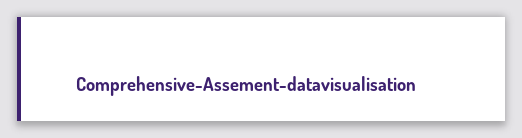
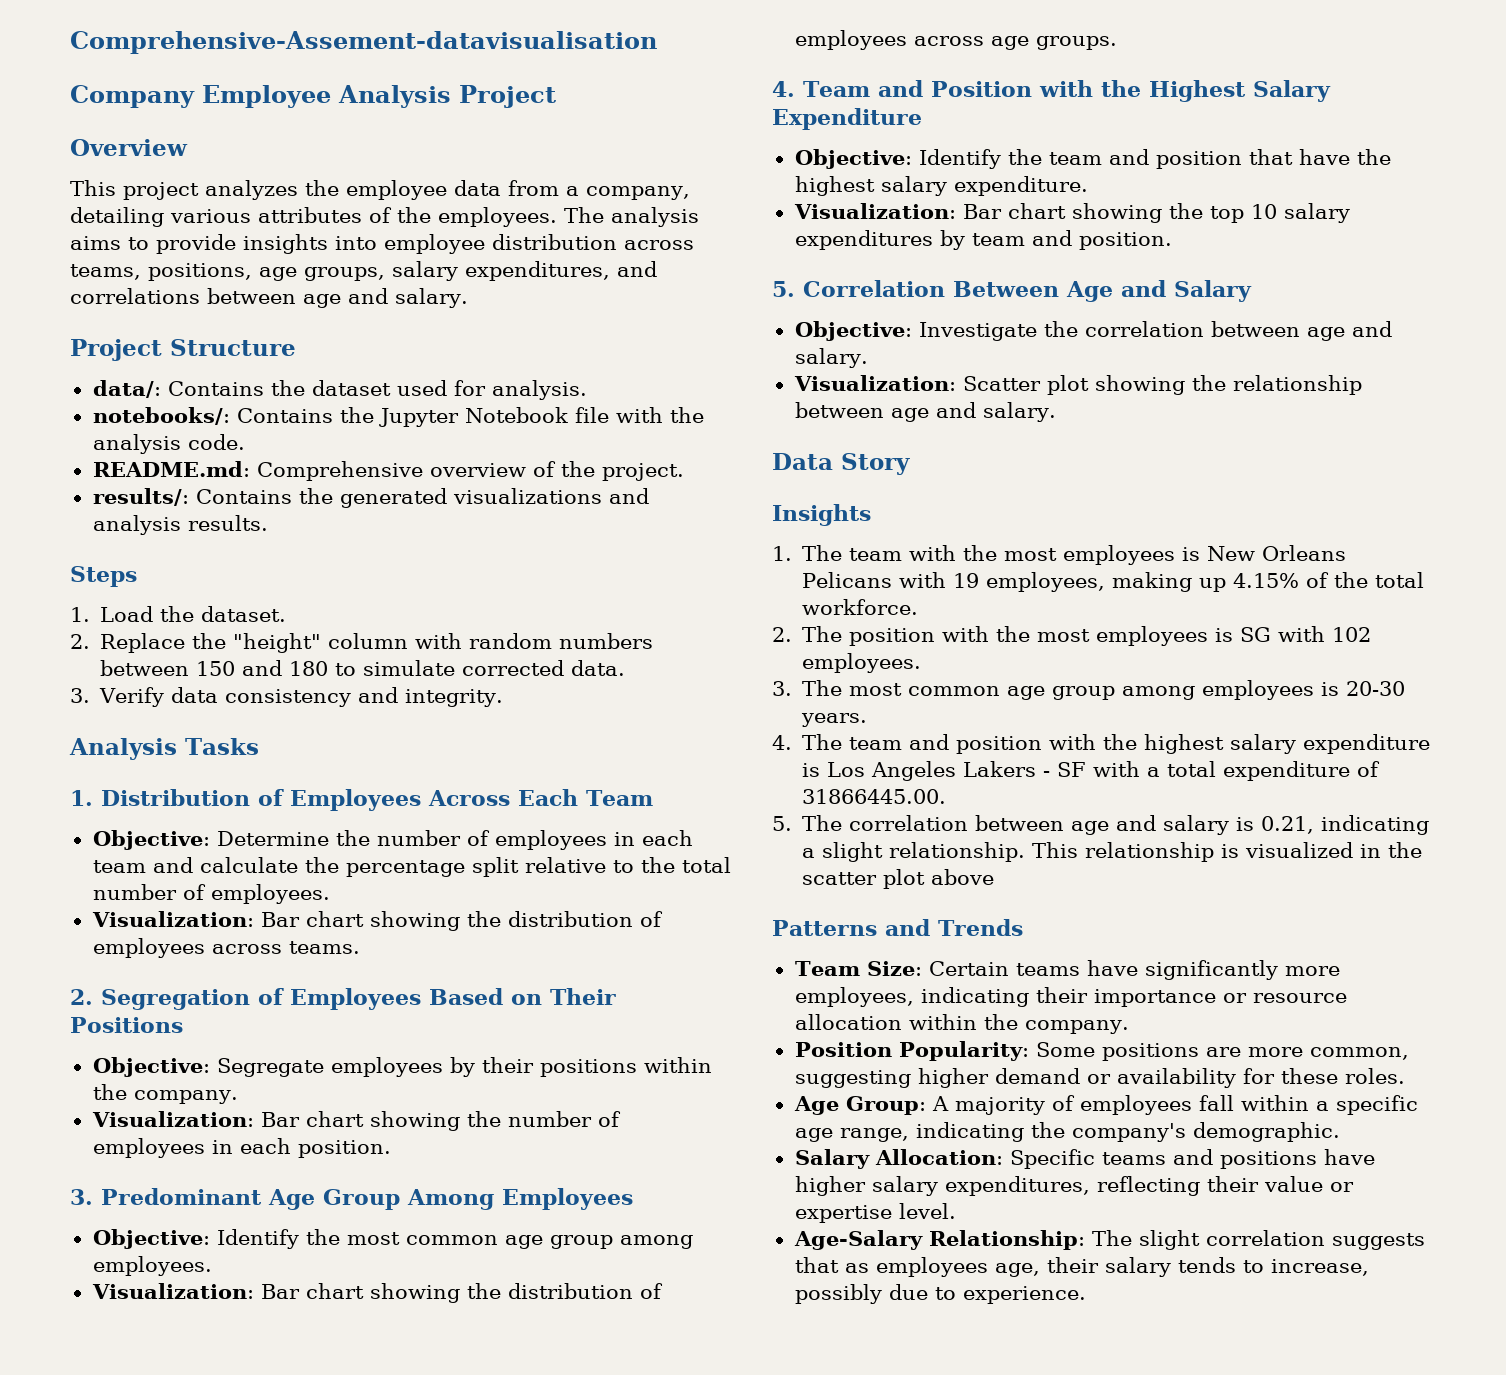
+ Company Employee Analysis Project
+ Overview
+ This project analyzes the employee data from a company, detailing various attributes of the employees. The analysis aims to provide insights into employee distribution across teams, positions, age groups, salary expenditures, and correlations between age and salary.
+ Project Structure
+ data/: Contains the dataset used for analysis.
+ notebooks/: Contains the Jupyter Notebook file with the analysis code.
+ README.md: Comprehensive overview of the project.
+ results/: Contains the generated visualizations and analysis results.
+ Steps
+ 1. Load the dataset.
+ 2. Replace the "height" column with random numbers between 150 and 180 to simulate corrected data.
+ 3. Verify data consistency and integrity.
+ Analysis Tasks
+ 1. Distribution of Employees Across Each Team
+ Objective: Determine the number of employees in each team and calculate the percentage split relative to the total number of employees.
+ Visualization: Bar chart showing the distribution of employees across teams.
+ 2. Segregation of Employees Based on Their Positions
+ Objective: Segregate employees by their positions within the company.
+ Visualization: Bar chart showing the number of employees in each position.
+ 3. Predominant Age Group Among Employees
+ Objective: Identify the most common age group among employees.
+ Visualization: Bar chart showing the distribution of employees across age groups.
+ 4. Team and Position with the Highest Salary Expenditure
+ Objective: Identify the team and position that have the highest salary expenditure.
+ Visualization: Bar chart showing the top 10 salary expenditures by team and position.
+ 5. Correlation Between Age and Salary
+ Objective: Investigate the correlation between age and salary.
+ Visualization: Scatter plot showing the relationship between age and salary.
+ Data Story
+ Insights
+ 1. The team with the most employees is New Orleans Pelicans with 19 employees, making up 4.15% of the total workforce.
+ 2. The position with the most employees is SG with 102 employees.
+ 3. The most common age group among employees is 20-30 years.
+ 4. The team and position with the highest salary expenditure is Los Angeles Lakers - SF with a total expenditure of 31866445.00.
+ 5. The correlation between age and salary is 0.21, indicating a slight relationship. This relationship is visualized in the scatter plot above
+ Patterns and Trends
+ Team Size: Certain teams have significantly more employees, indicating their importance or resource allocation within the company.
+ Position Popularity: Some positions are more common, suggesting higher demand or availability for these roles.
+ Age Group: A majority of employees fall within a specific age range, indicating the company's demographic.
+ Salary Allocation: Specific teams and positions have higher salary expenditures, reflecting their value or expertise level.
+ Age-Salary Relationship: The slight correlation suggests that as employees age, their salary tends to increase, possibly due to experience.

